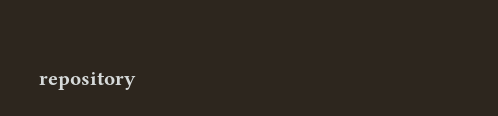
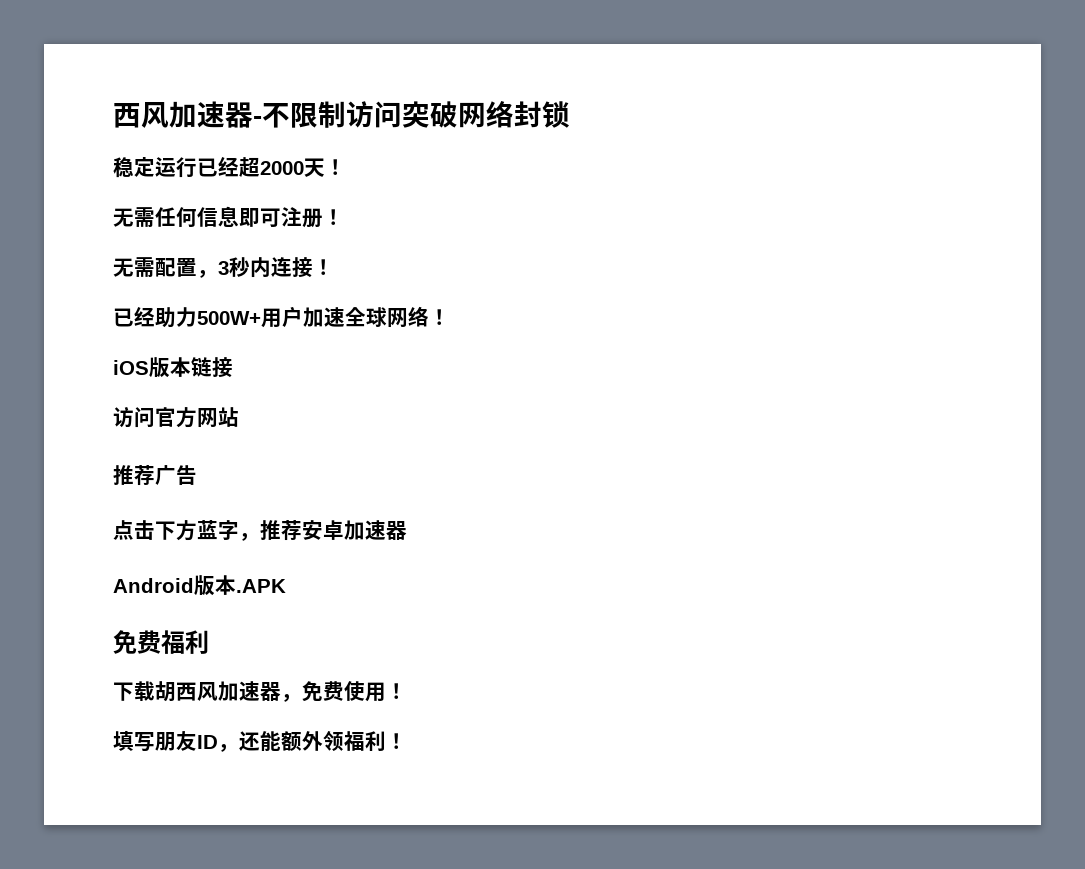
- repository
+ 西风加速器-不限制访问突破网络封锁
+ 稳定运行已经超2000天！
+ 无需任何信息即可注册！
+ 无需配置，3秒内连接！
+ 已经助力500W+用户加速全球网络！
+ iOS版本链接
+ 访问官方网站
+ 推荐广告
+ 点击下方蓝字，推荐安卓加速器
+ Android版本.APK
+ 免费福利
+ 下载胡西风加速器，免费使用！
+ 填写朋友ID，还能额外领福利！

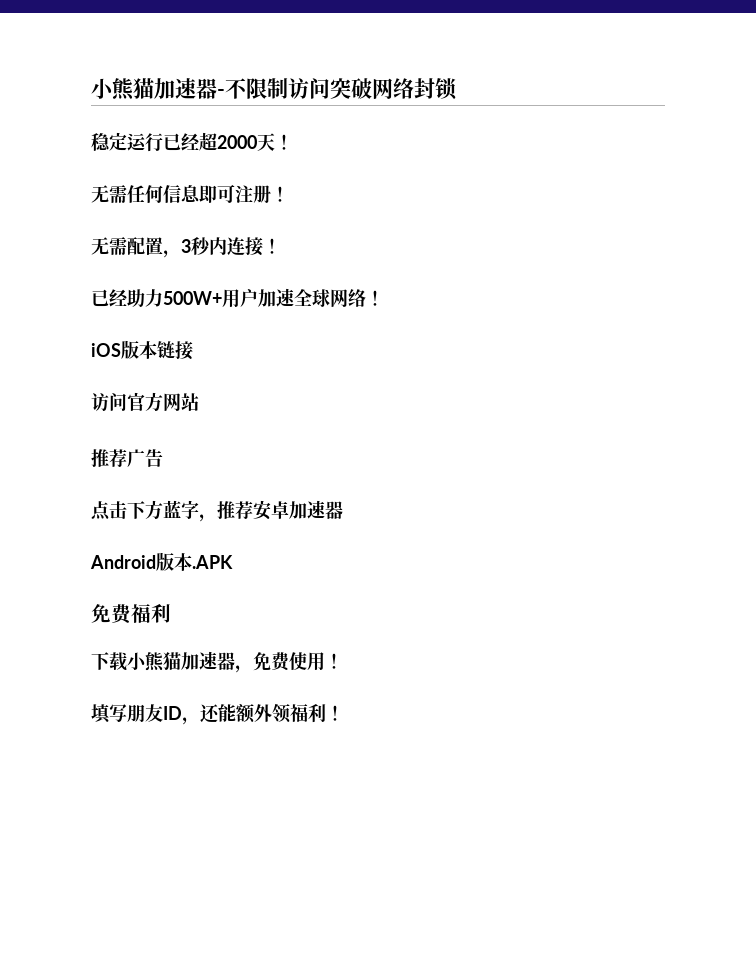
- 西风加速器-不限制访问突破网络封锁
+ 小熊猫加速器-不限制访问突破网络封锁
- 下载胡西风加速器，免费使用！
+ 下载小熊猫加速器，免费使用！

